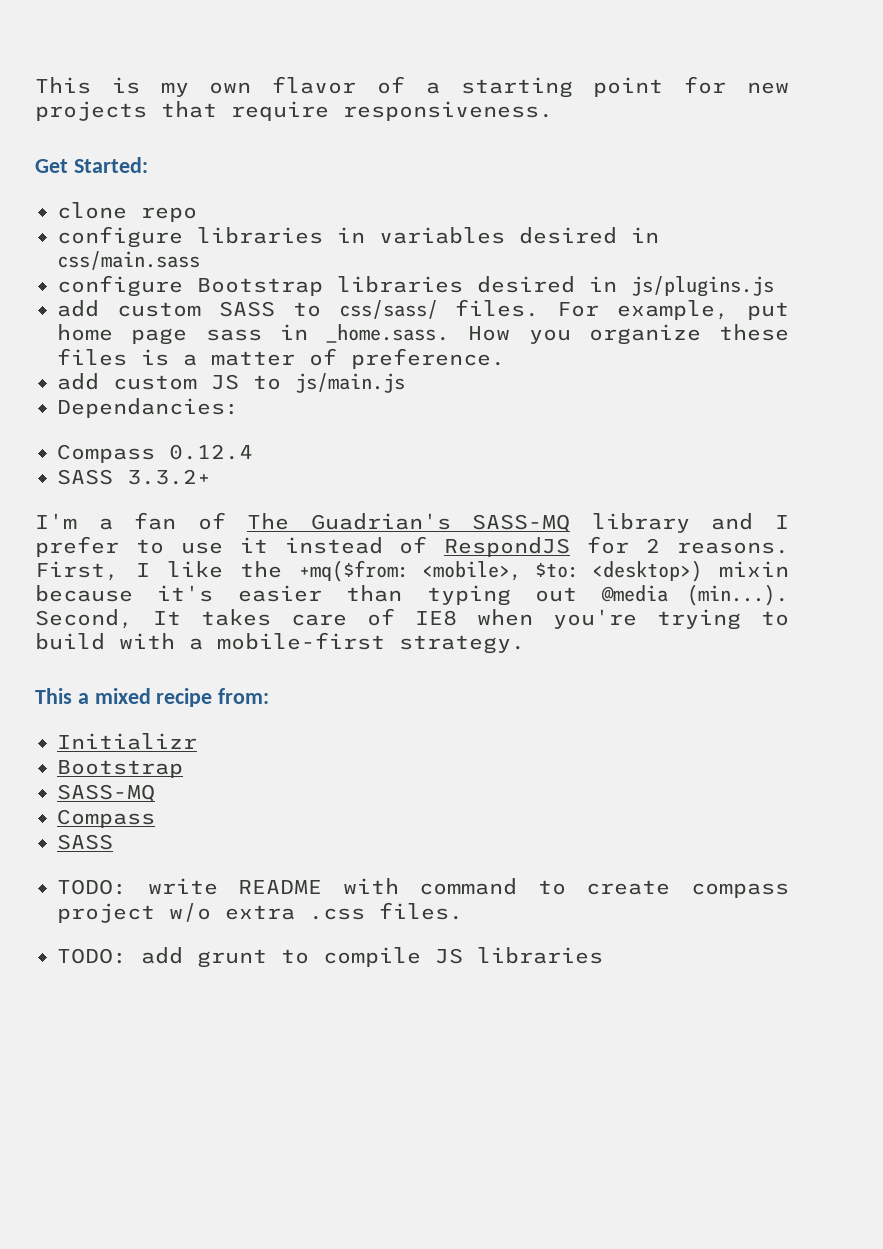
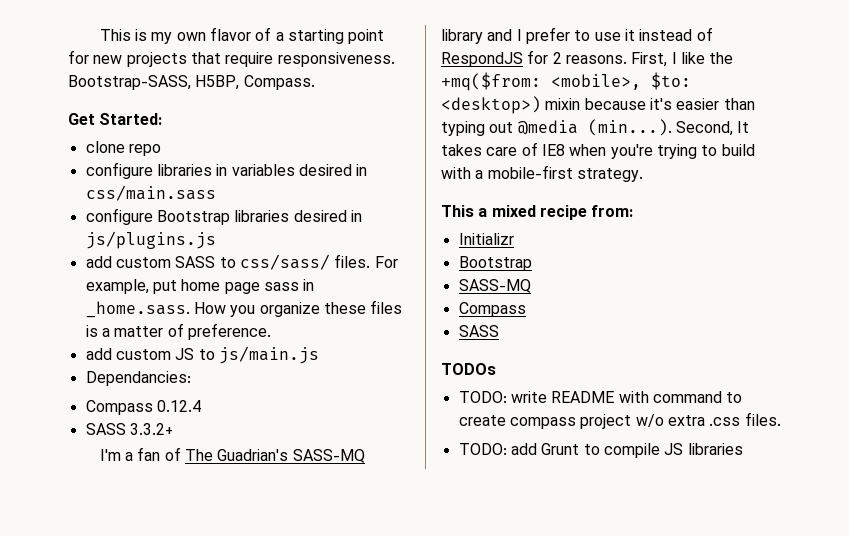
+ Bootstrap-SASS, H5BP, Compass.
+ TODOs
- TODO: add grunt to compile JS libraries
+ TODO: add Grunt to compile JS libraries

